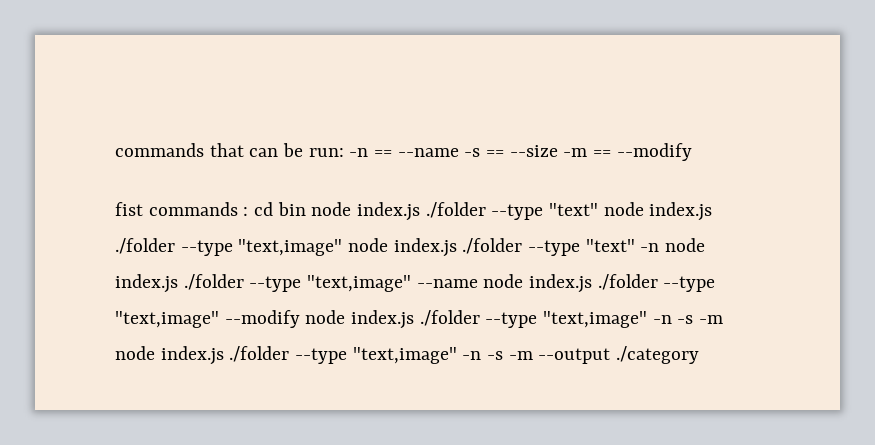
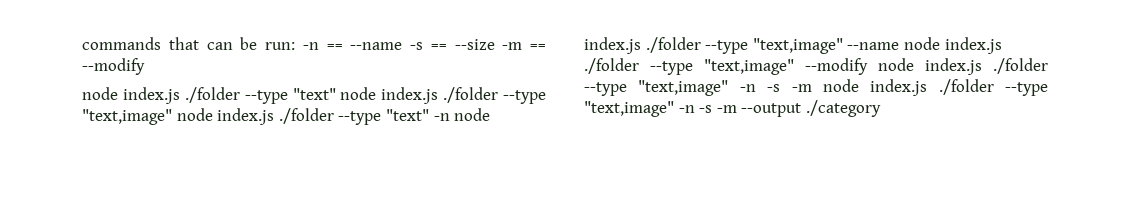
- fist commands : cd bin node index.js ./folder --type "text" node index.js ./folder --type "text,image" node index.js ./folder --type "text" -n node index.js ./folder --type "text,image" --name node index.js ./folder --type "text,image" --modify node index.js ./folder --type "text,image" -n -s -m node index.js ./folder --type "text,image" -n -s -m --output ./category
+ node index.js ./folder --type "text" node index.js ./folder --type "text,image" node index.js ./folder --type "text" -n node index.js ./folder --type "text,image" --name node index.js ./folder --type "text,image" --modify node index.js ./folder --type "text,image" -n -s -m node index.js ./folder --type "text,image" -n -s -m --output ./category

